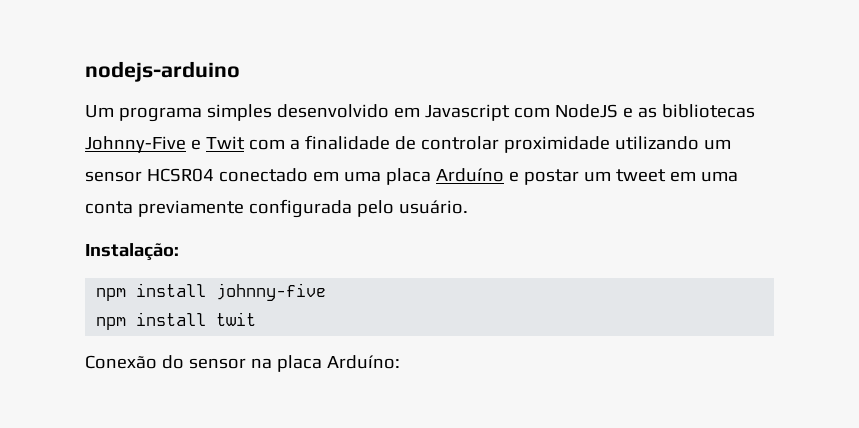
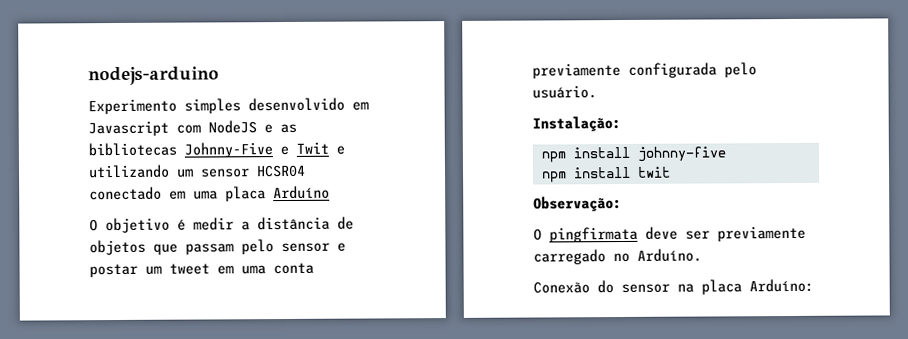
- Um programa simples desenvolvido em Javascript com NodeJS e as bibliotecas Johnny-Five e Twit com a finalidade de controlar proximidade utilizando um sensor HCSR04 conectado em uma placa Arduíno e postar um tweet em uma conta previamente configurada pelo usuário.
+ Experimento simples desenvolvido em Javascript com NodeJS e as bibliotecas Johnny-Five e Twit e utilizando um sensor HCSR04 conectado em uma placa Arduíno
+ O objetivo é medir a distância de objetos que passam pelo sensor e postar um tweet em uma conta previamente configurada pelo usuário.
+ Observação:
+ O pingfirmata deve ser previamente carregado no Arduíno.

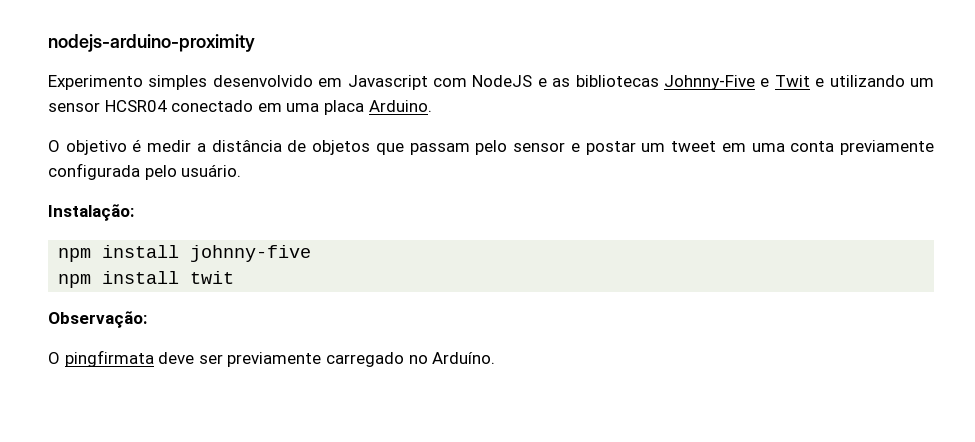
- nodejs-arduino
+ nodejs-arduino-proximity
- Experimento simples desenvolvido em Javascript com NodeJS e as bibliotecas Johnny-Five e Twit e utilizando um sensor HCSR04 conectado em uma placa Arduíno
+ Experimento simples desenvolvido em Javascript com NodeJS e as bibliotecas Johnny-Five e Twit e utilizando um sensor HCSR04 conectado em uma placa Arduino.
- Conexão do sensor na placa Arduíno:

